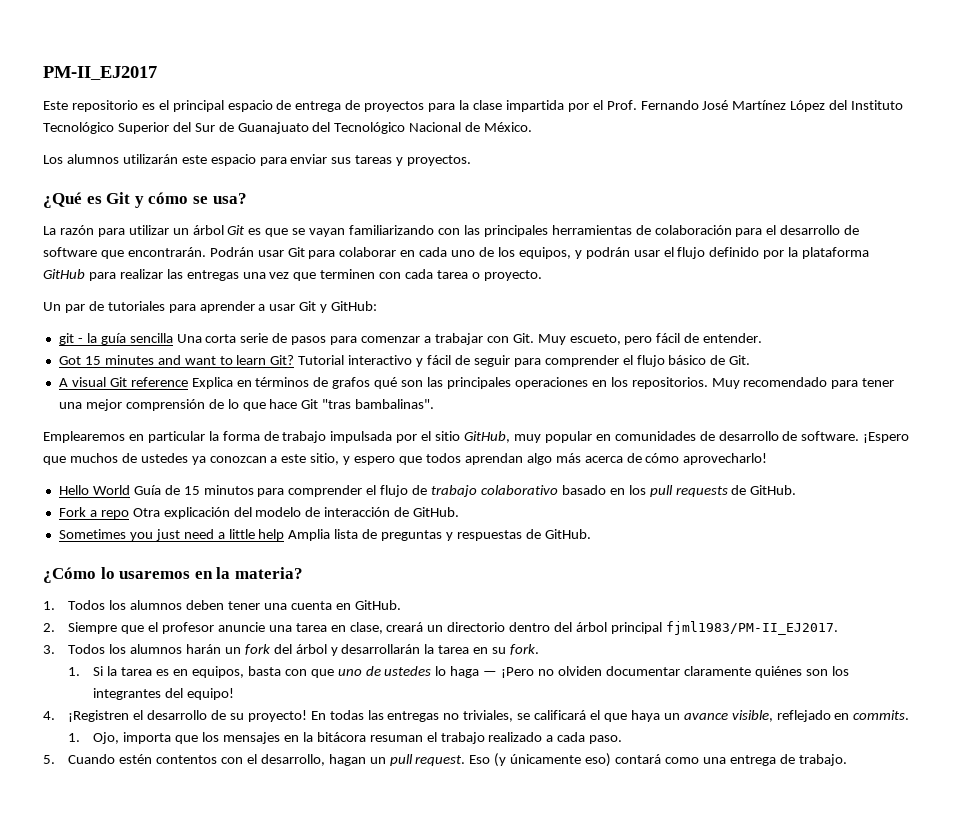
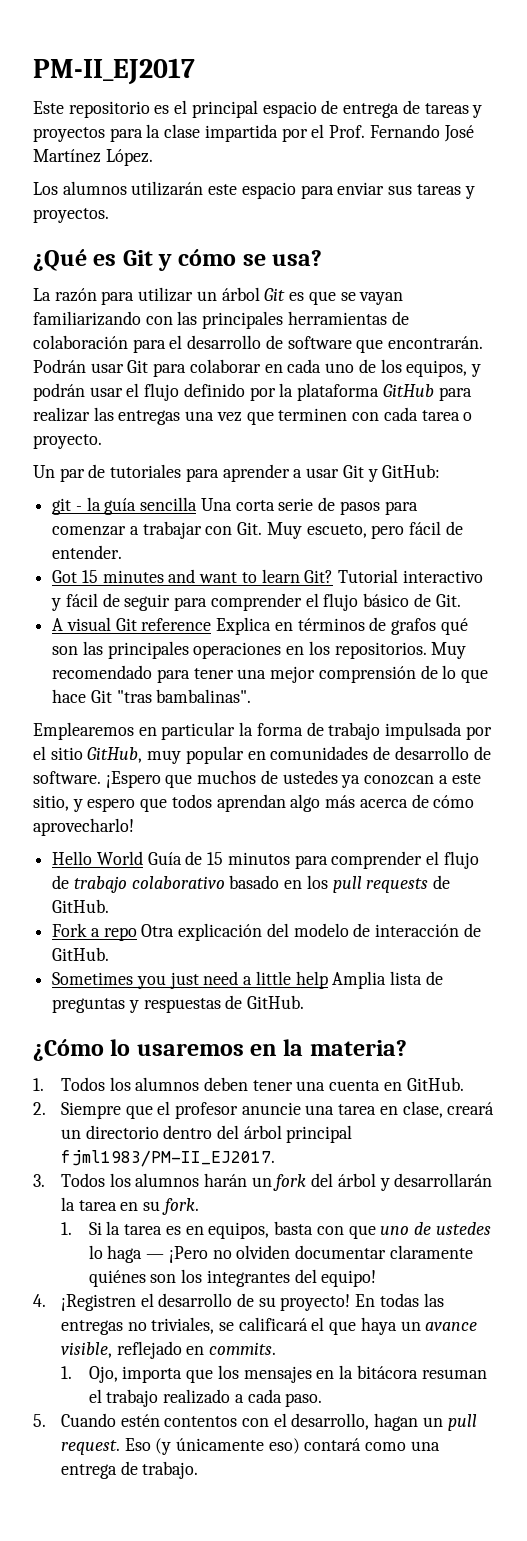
- Este repositorio es el principal espacio de entrega de proyectos para la clase impartida por el Prof. Fernando José Martínez López del Instituto Tecnológico Superior del Sur de Guanajuato del Tecnológico Nacional de México.
+ Este repositorio es el principal espacio de entrega de tareas y proyectos para la clase impartida por el Prof. Fernando José Martínez López.

